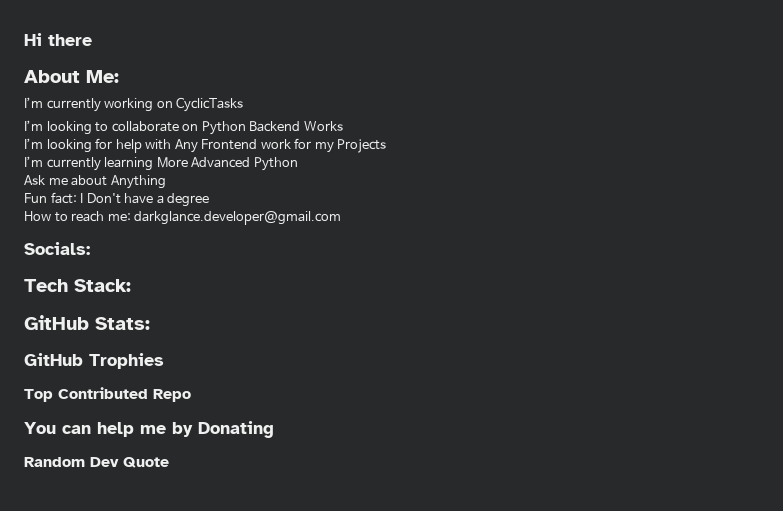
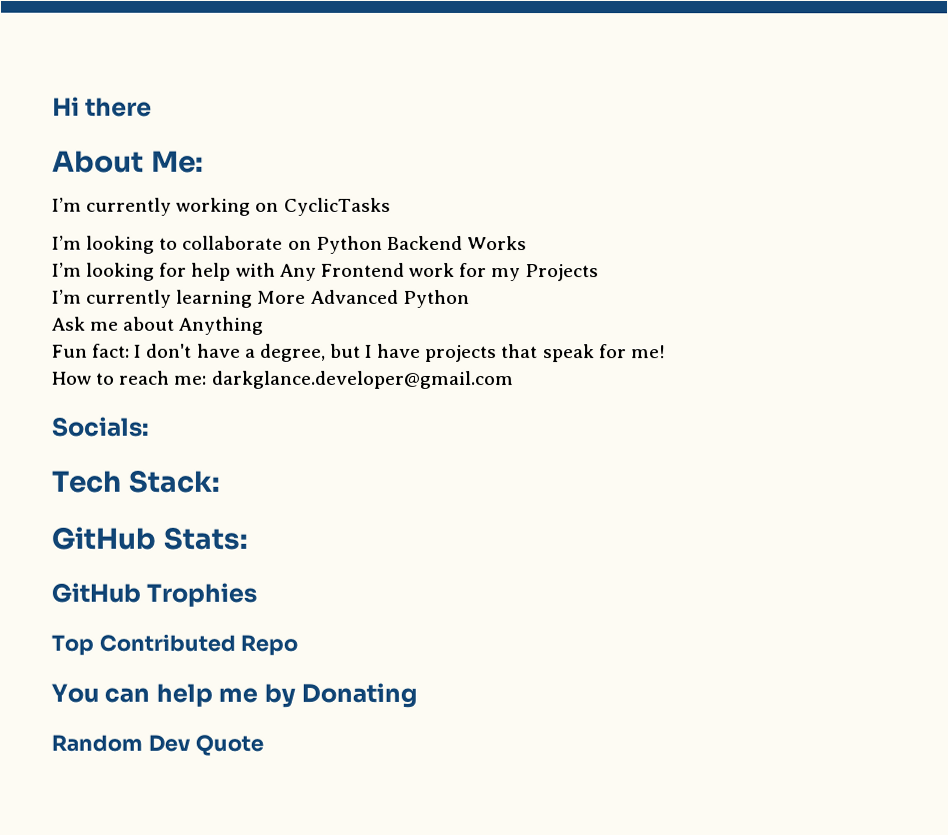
- Fun fact: I Don't have a degree
+ Fun fact: I don't have a degree, but I have projects that speak for me!

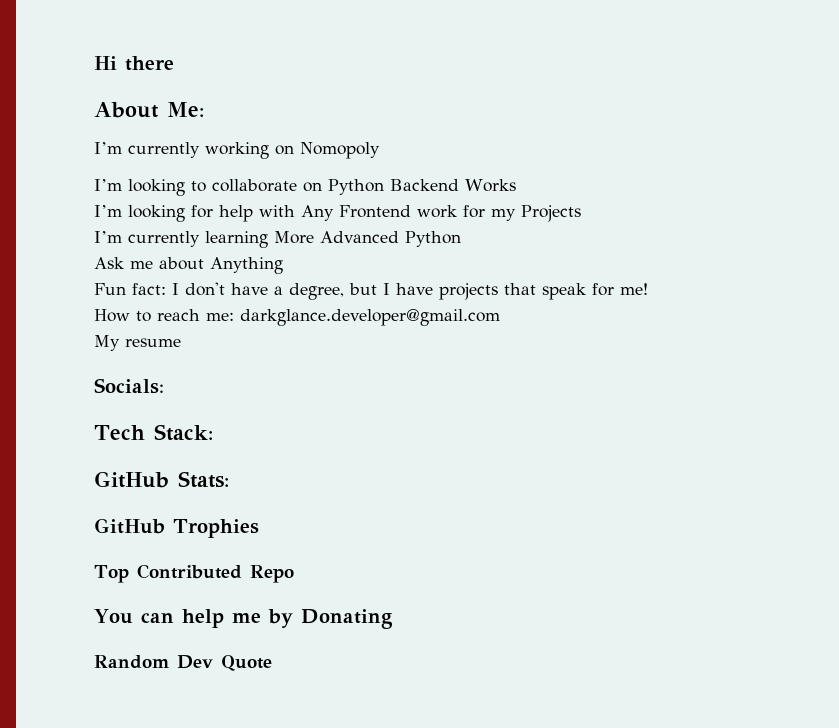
- I’m currently working on CyclicTasks
+ I’m currently working on Nomopoly
+ My resume

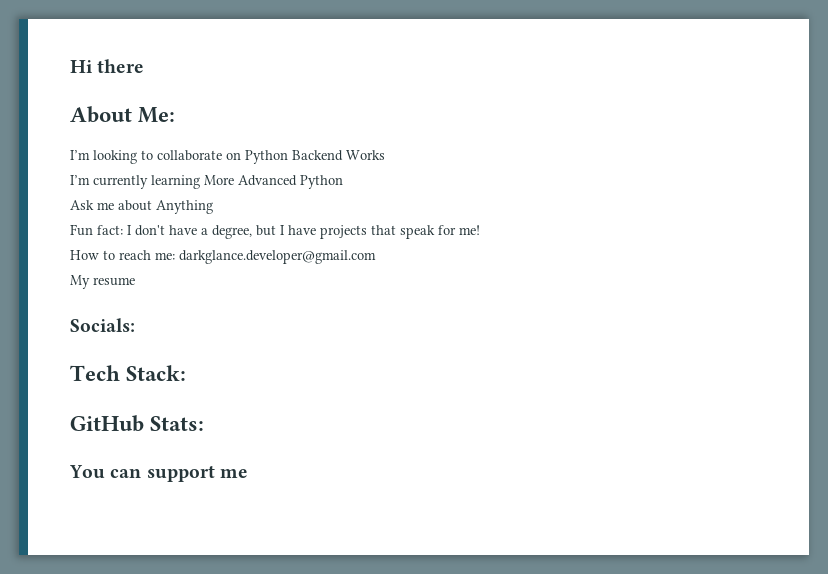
- I’m currently working on Nomopoly
- I’m looking for help with Any Frontend work for my Projects
- GitHub Trophies
- Top Contributed Repo
- You can help me by Donating
- Random Dev Quote
+ You can support me

